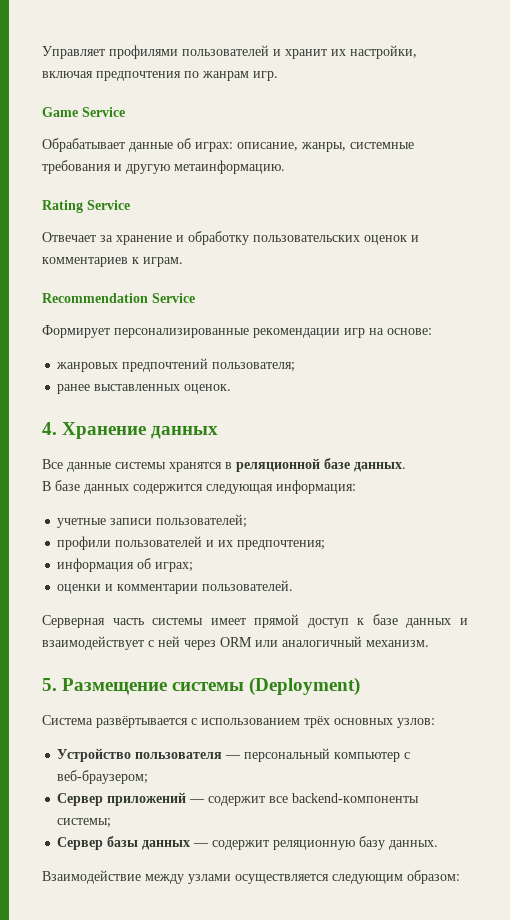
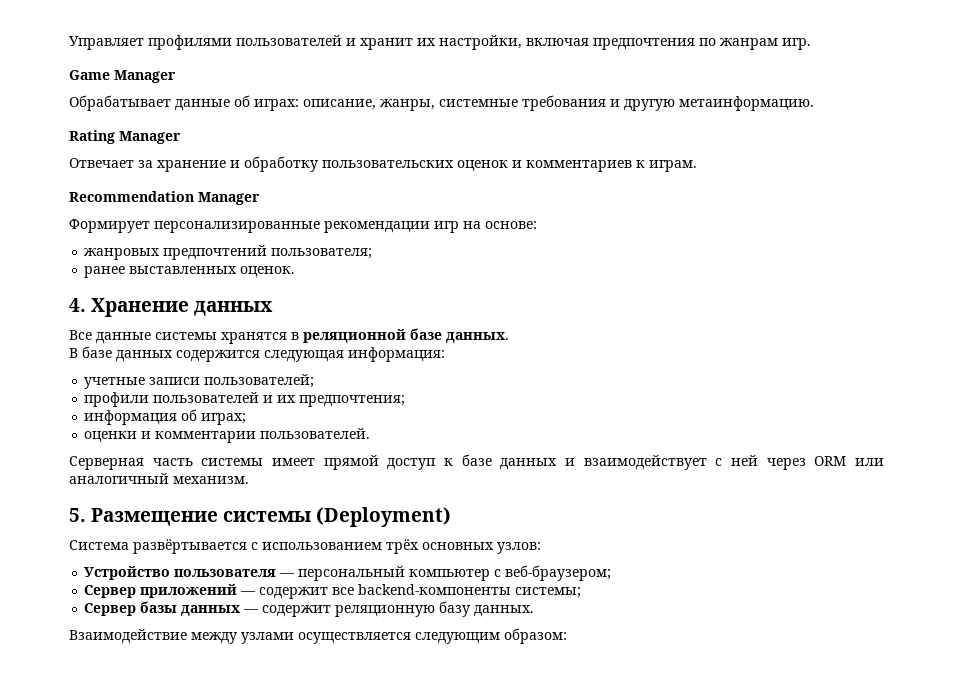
- Game Service
+ Game Manager
- Rating Service
+ Rating Manager
- Recommendation Service
+ Recommendation Manager

